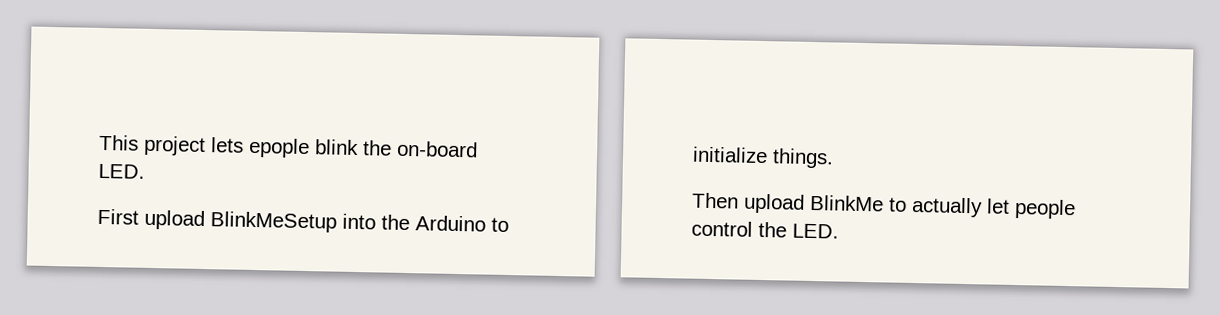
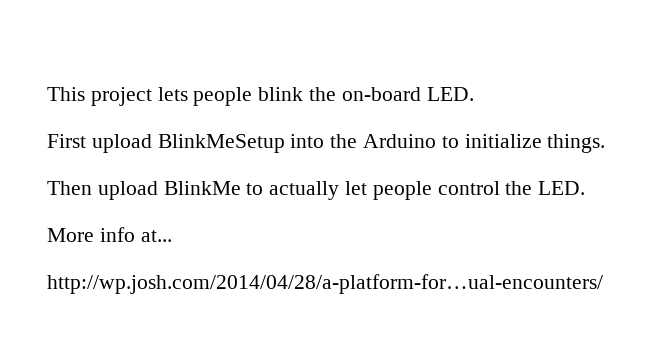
- This project lets epople blink the on-board LED.
+ This project lets people blink the on-board LED.
+ More info at...
+ http://wp.josh.com/2014/04/28/a-platform-for…ual-encounters/

